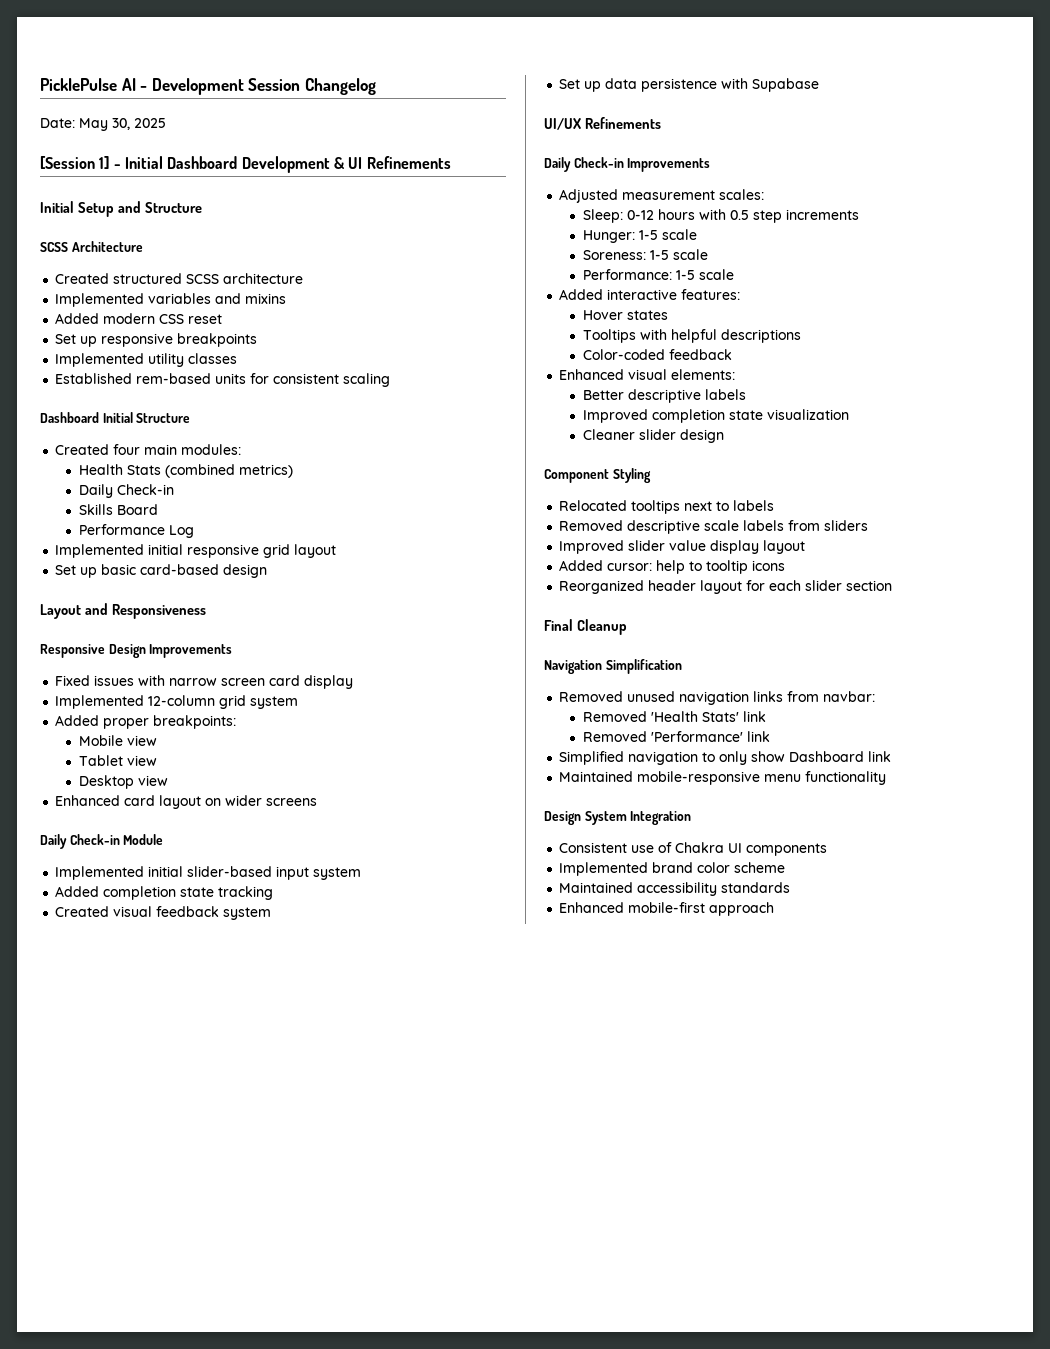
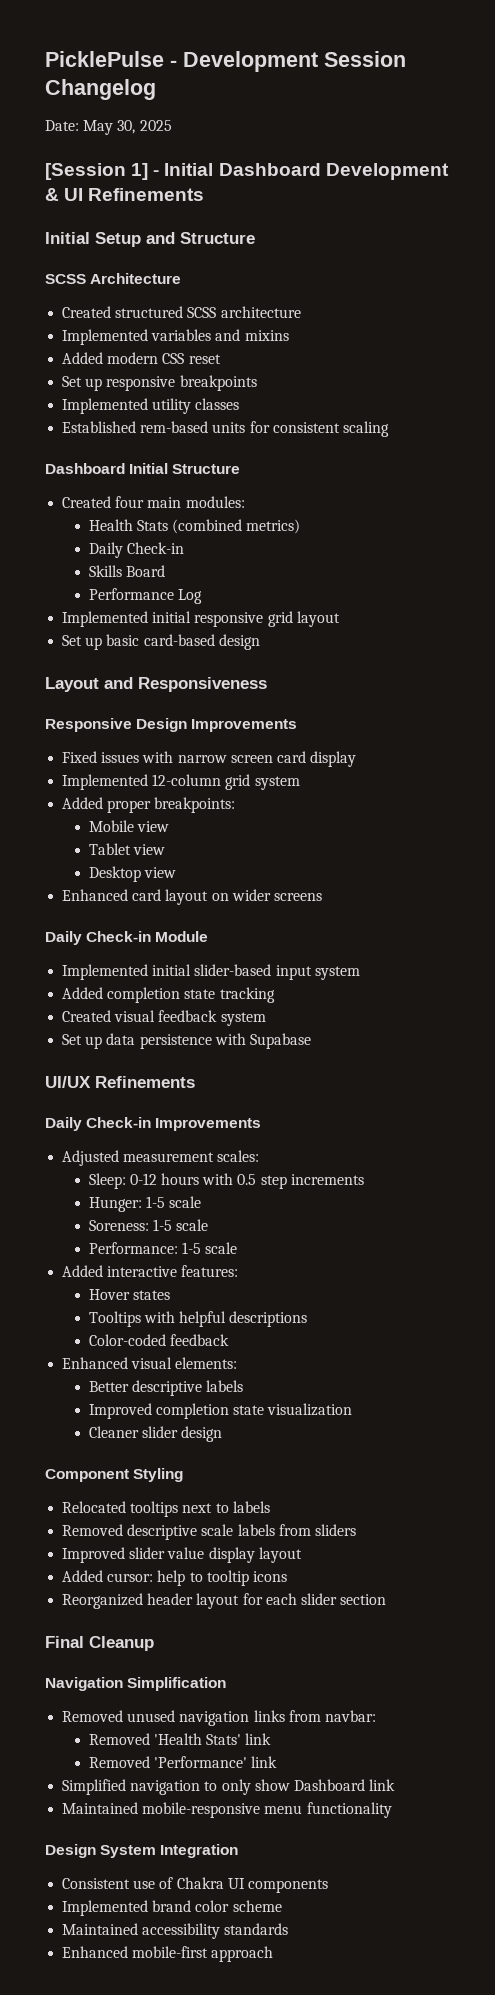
- PicklePulse AI - Development Session Changelog
+ PicklePulse - Development Session Changelog

